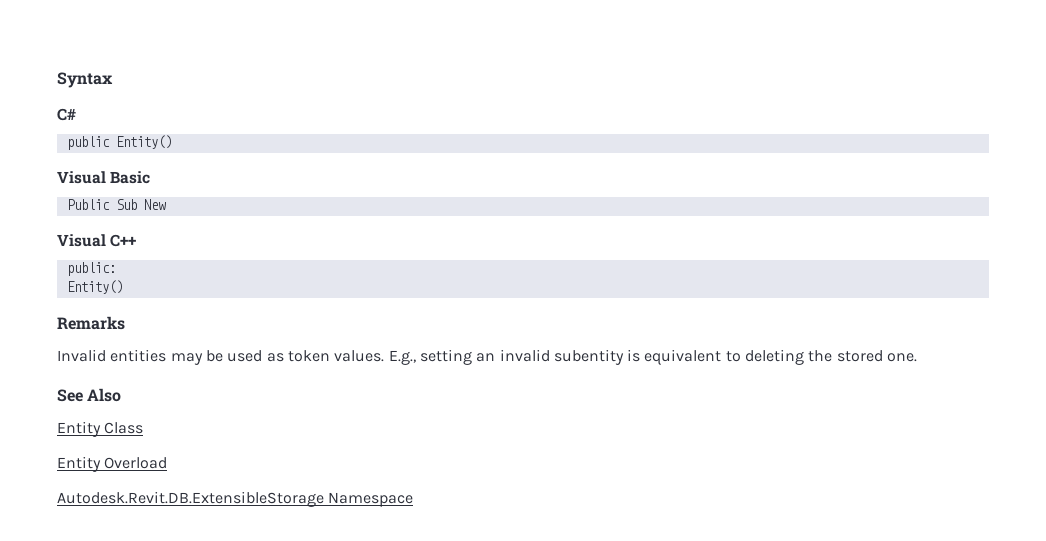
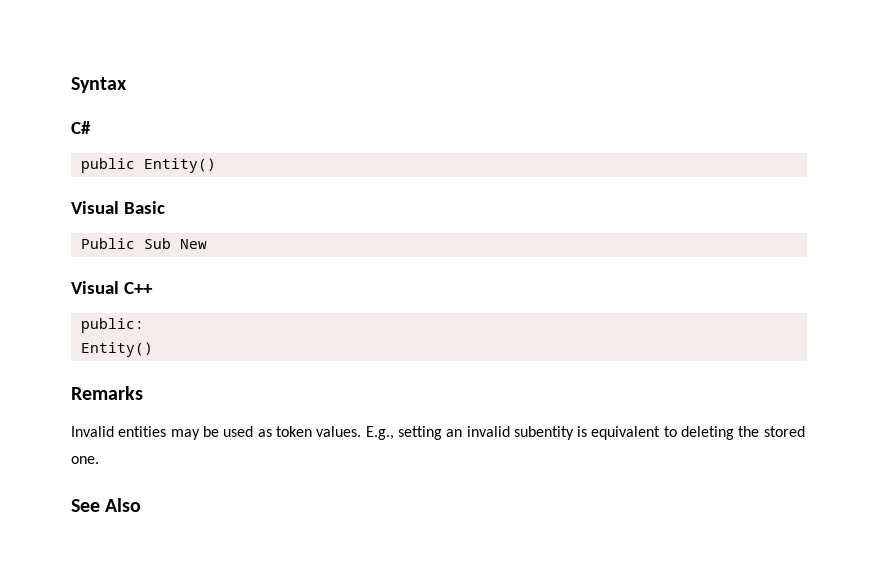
- Entity Class
- Entity Overload
- Autodesk.Revit.DB.ExtensibleStorage Namespace

